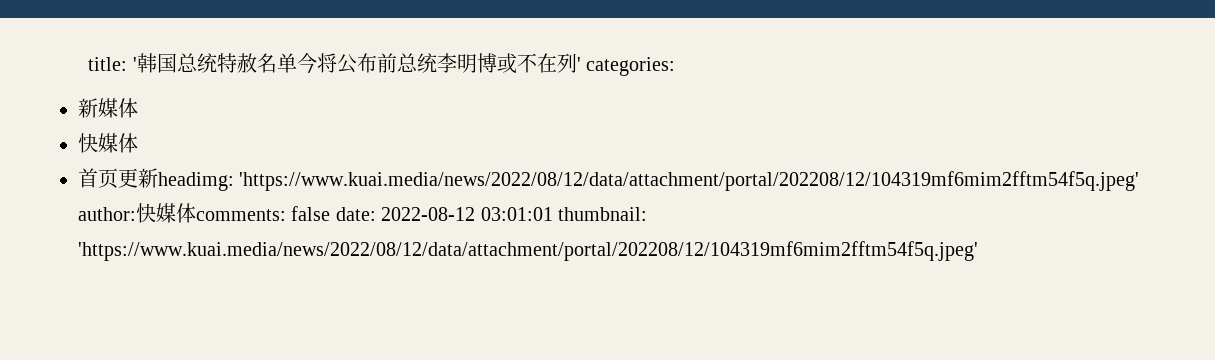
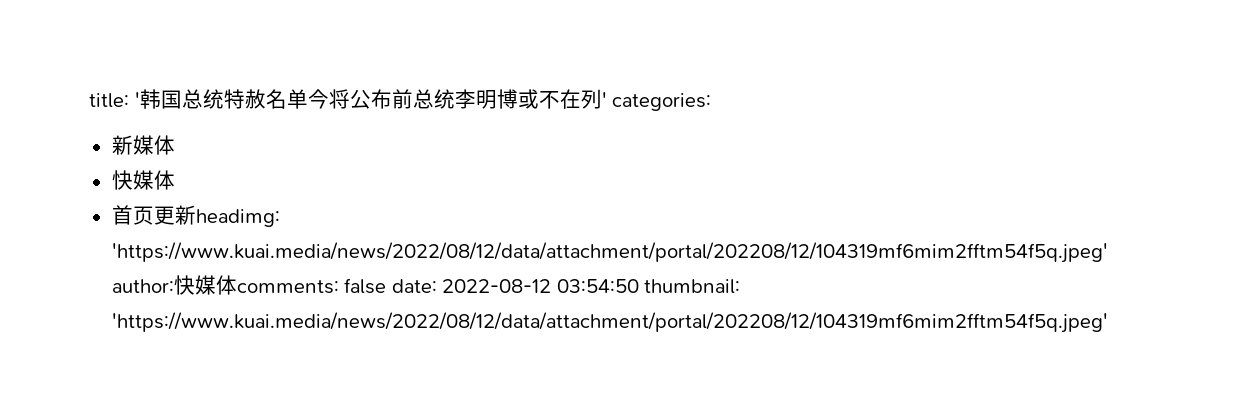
- 首页更新headimg: 'https://www.kuai.media/news/2022/08/12/data/attachment/portal/202208/12/104319mf6mim2fftm54f5q.jpeg' author:快媒体comments: false date: 2022-08-12 03:01:01 thumbnail: 'https://www.kuai.media/news/2022/08/12/data/attachment/portal/202208/12/104319mf6mim2fftm54f5q.jpeg'
+ 首页更新headimg: 'https://www.kuai.media/news/2022/08/12/data/attachment/portal/202208/12/104319mf6mim2fftm54f5q.jpeg' author:快媒体comments: false date: 2022-08-12 03:54:50 thumbnail: 'https://www.kuai.media/news/2022/08/12/data/attachment/portal/202208/12/104319mf6mim2fftm54f5q.jpeg'

